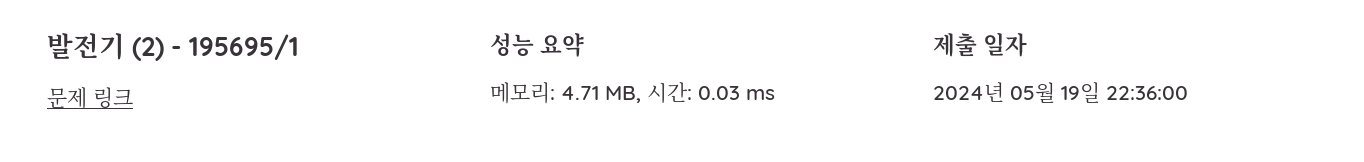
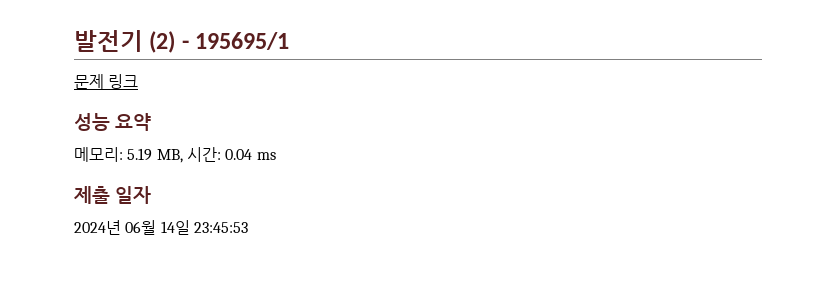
- 메모리: 4.71 MB, 시간: 0.03 ms
+ 메모리: 5.19 MB, 시간: 0.04 ms
- 2024년 05월 19일 22:36:00
+ 2024년 06월 14일 23:45:53

